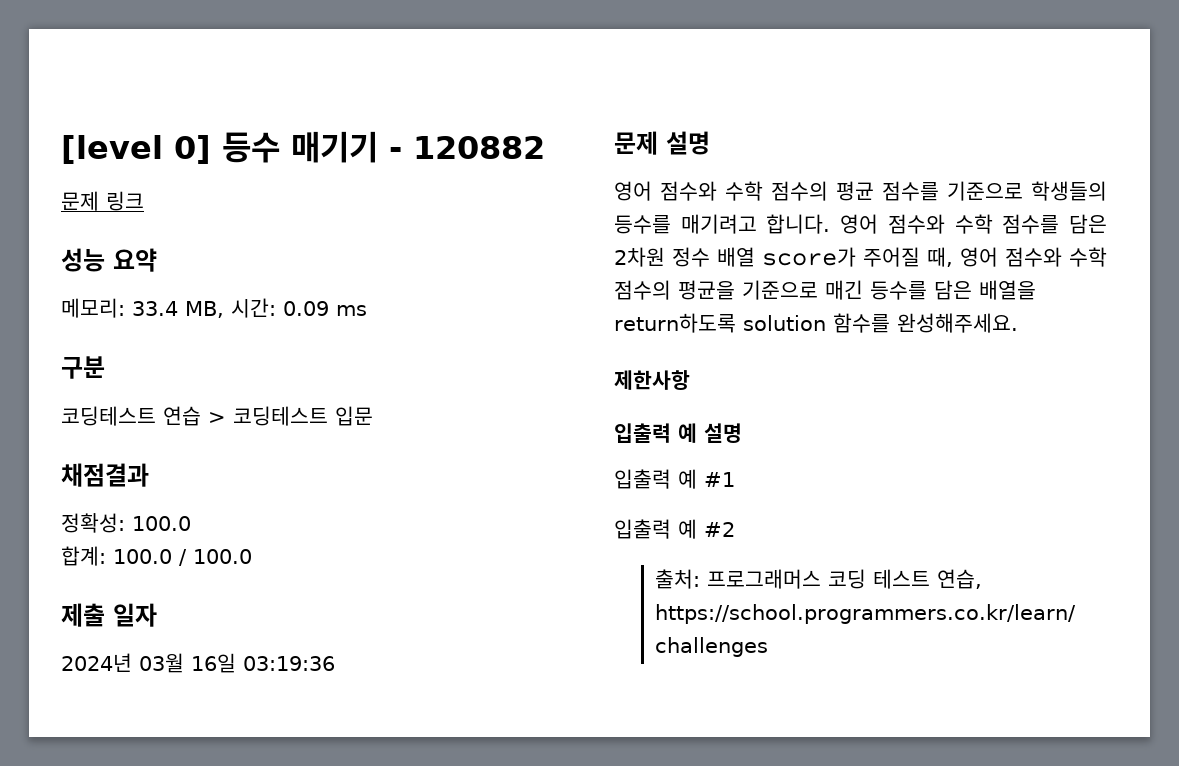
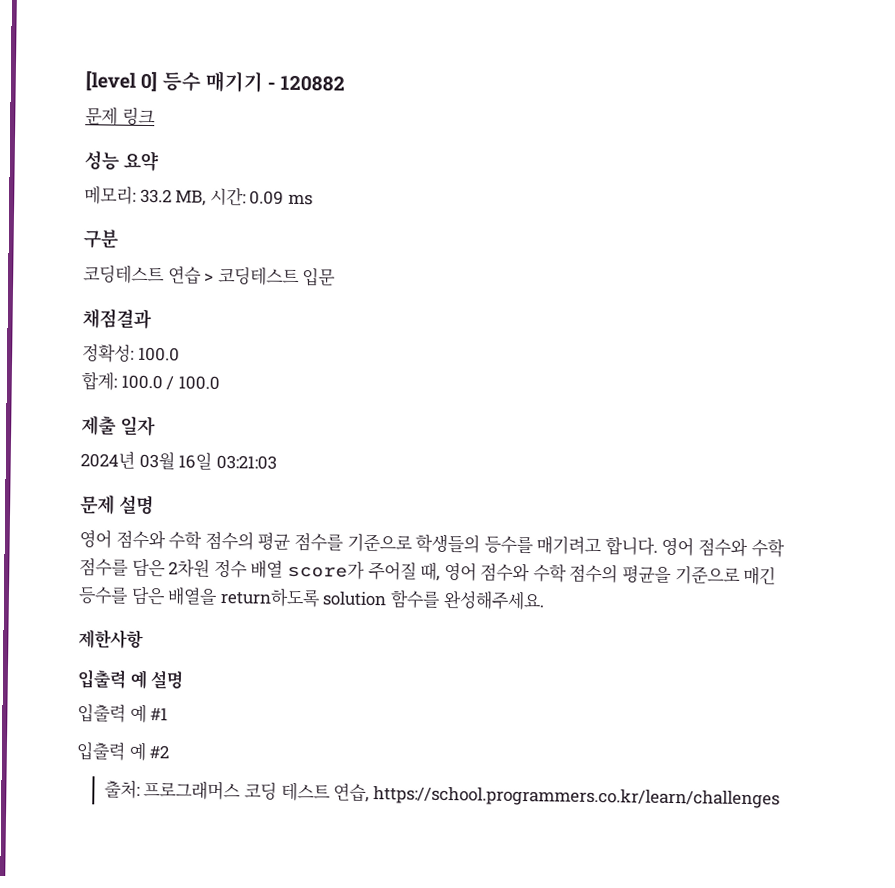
- 메모리: 33.4 MB, 시간: 0.09 ms
+ 메모리: 33.2 MB, 시간: 0.09 ms
- 2024년 03월 16일 03:19:36
+ 2024년 03월 16일 03:21:03

